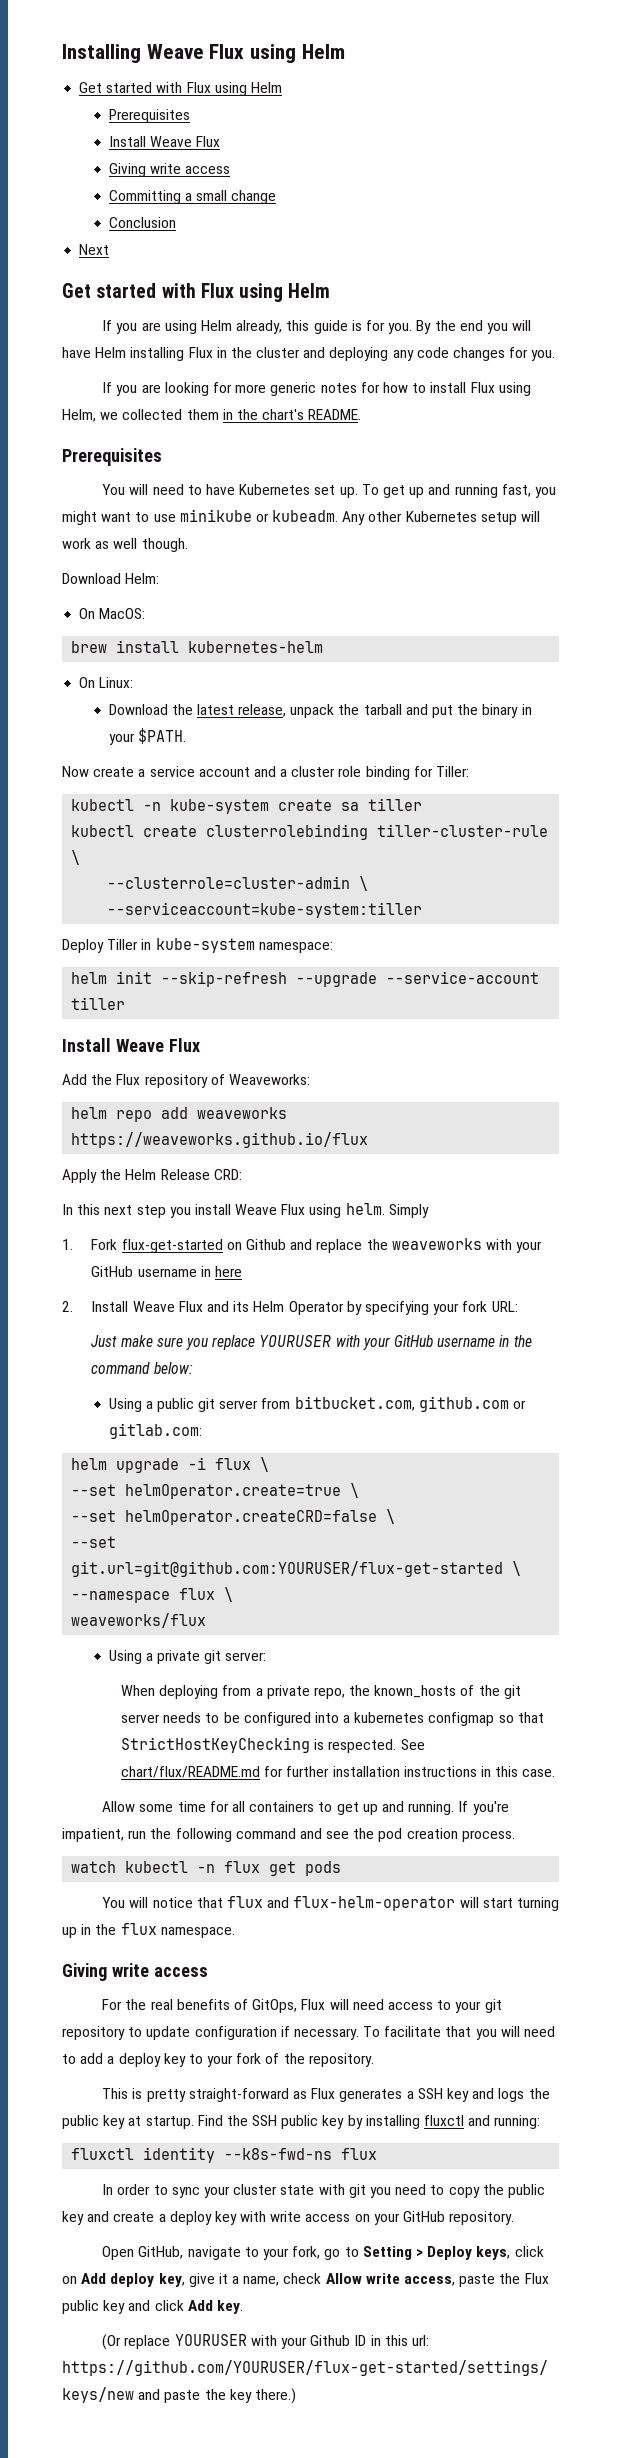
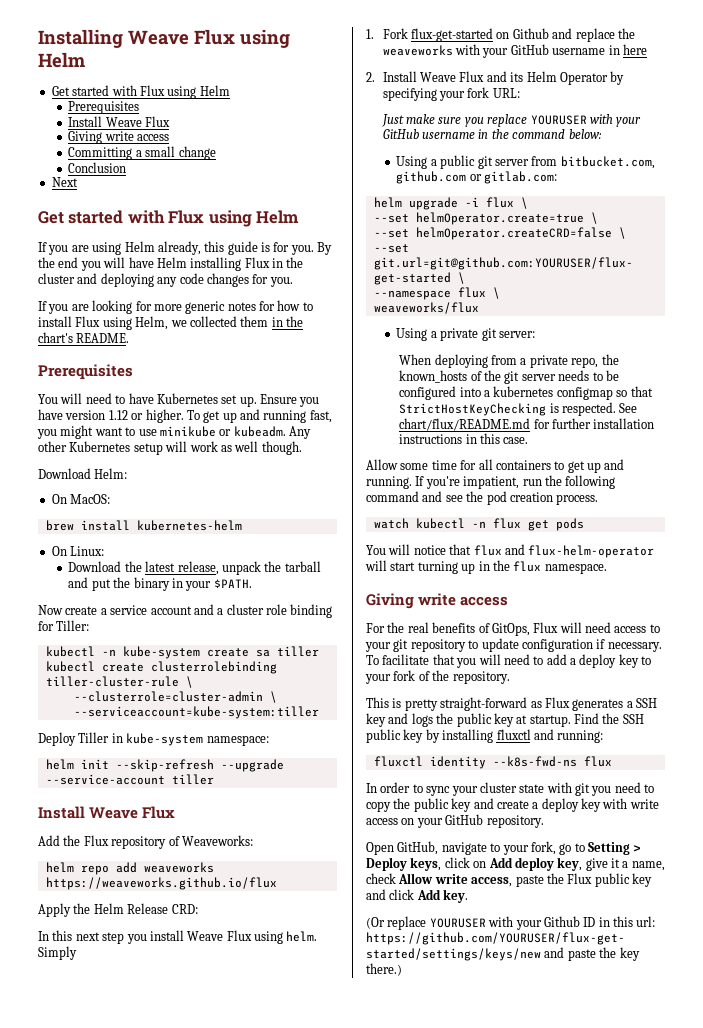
+ Ensure you have version 1.12 or higher.

